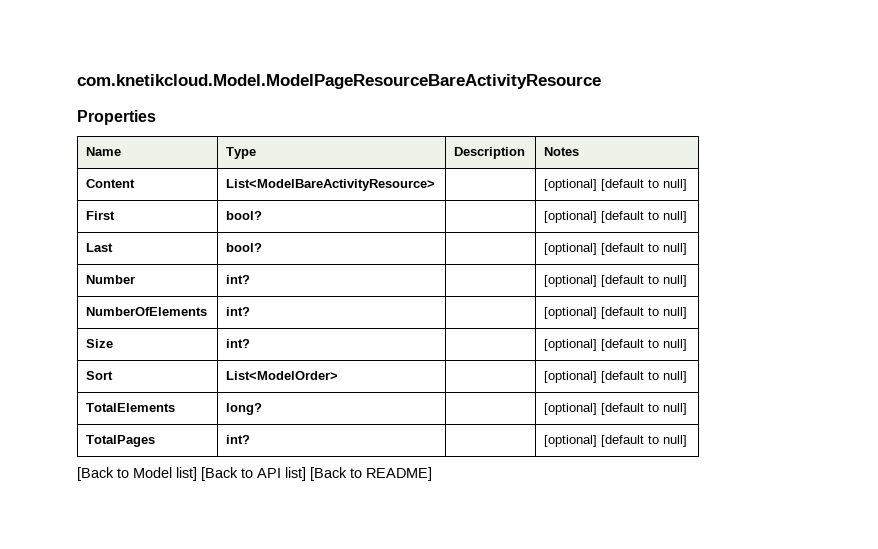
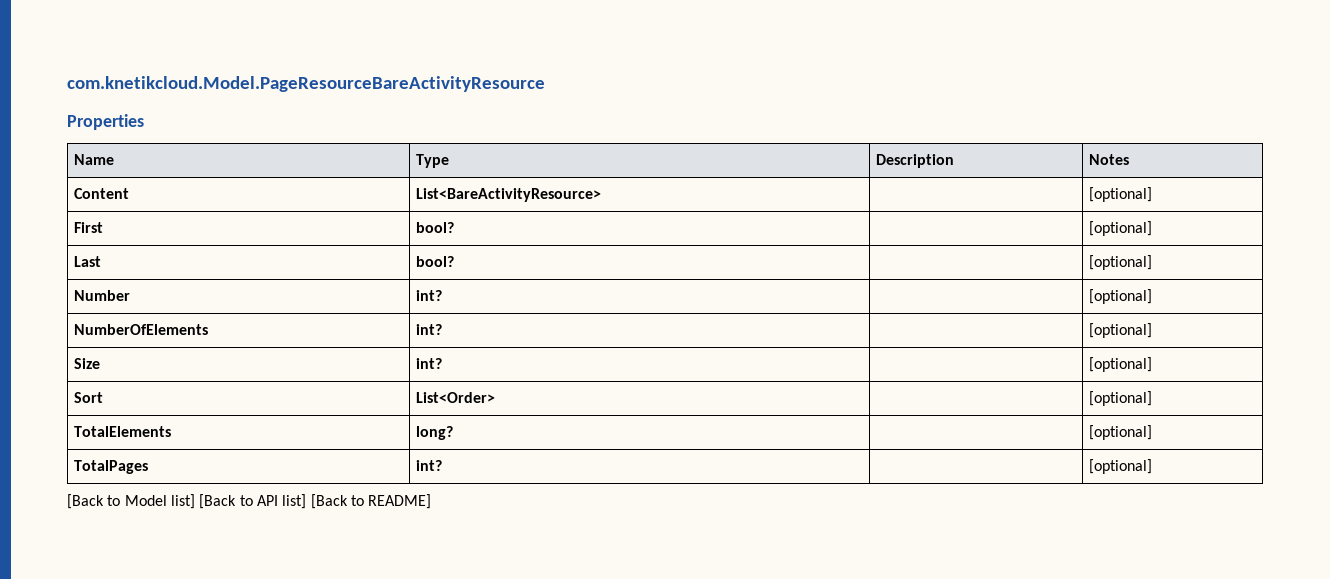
- com.knetikcloud.Model.ModelPageResourceBareActivityResource
+ com.knetikcloud.Model.PageResourceBareActivityResource
- Content | List<ModelBareActivityResource> | | [optional] [default to null]
+ Content | List<BareActivityResource> | | [optional]
- First | bool? | | [optional] [default to null]
+ First | bool? | | [optional]
- Last | bool? | | [optional] [default to null]
+ Last | bool? | | [optional]
- Number | int? | | [optional] [default to null]
+ Number | int? | | [optional]
- NumberOfElements | int? | | [optional] [default to null]
+ NumberOfElements | int? | | [optional]
- Size | int? | | [optional] [default to null]
+ Size | int? | | [optional]
- Sort | List<ModelOrder> | | [optional] [default to null]
+ Sort | List<Order> | | [optional]
- TotalElements | long? | | [optional] [default to null]
+ TotalElements | long? | | [optional]
- TotalPages | int? | | [optional] [default to null]
+ TotalPages | int? | | [optional]

